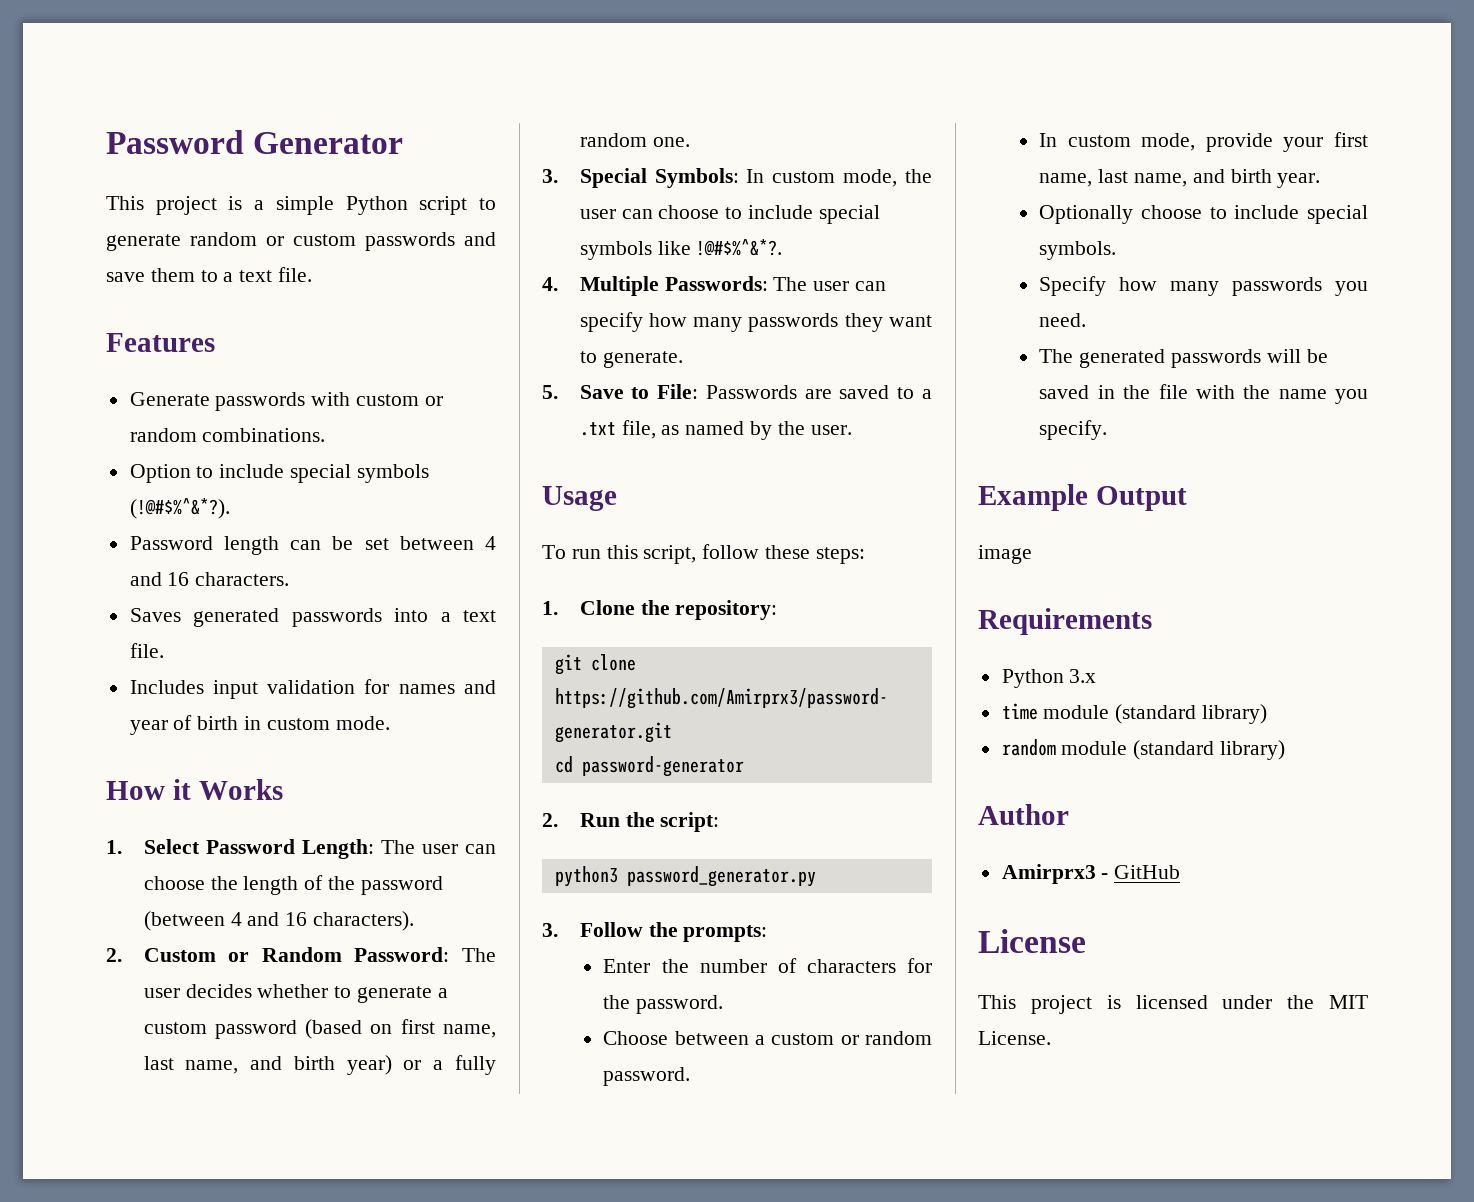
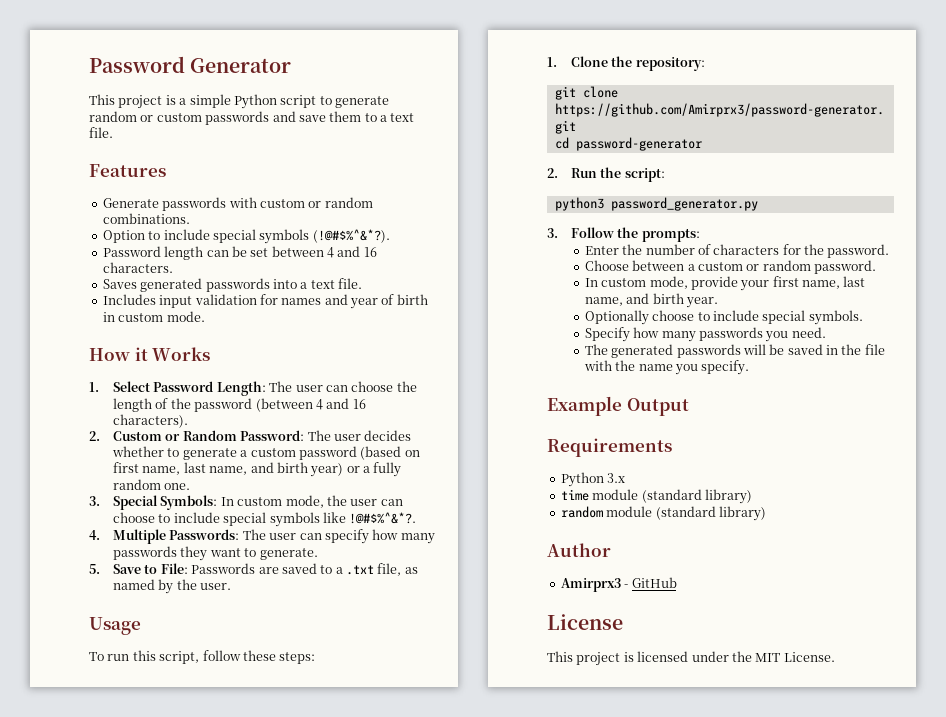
- image

